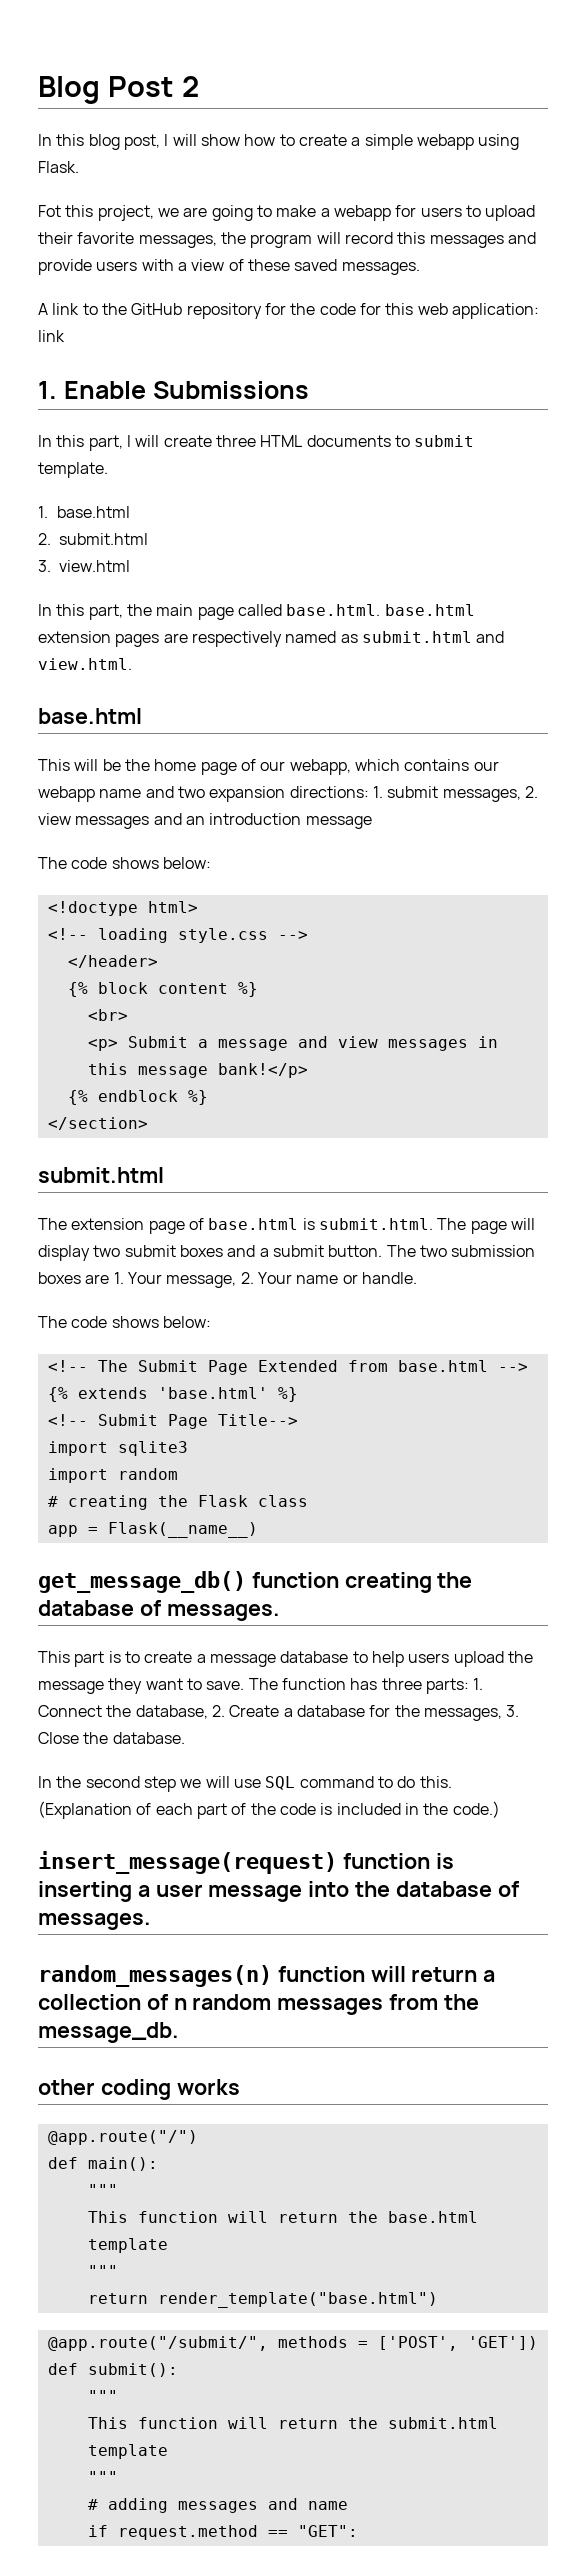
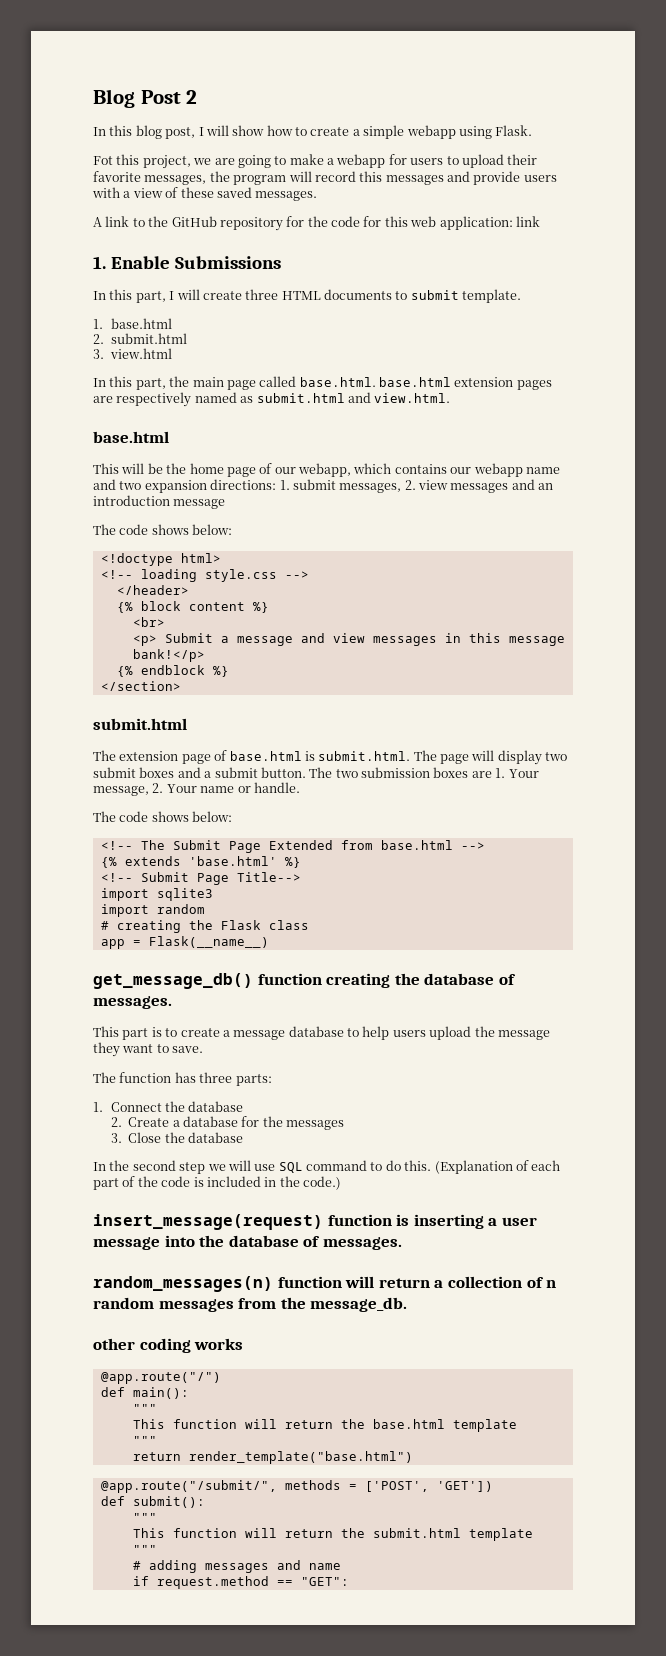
- This part is to create a message database to help users upload the message they want to save. The function has three parts: 1. Connect the database, 2. Create a database for the messages, 3. Close the database.
+ This part is to create a message database to help users upload the message they want to save.
+ The function has three parts:
+ 1. Connect the database
+ 2. Create a database for the messages
+ 3. Close the database

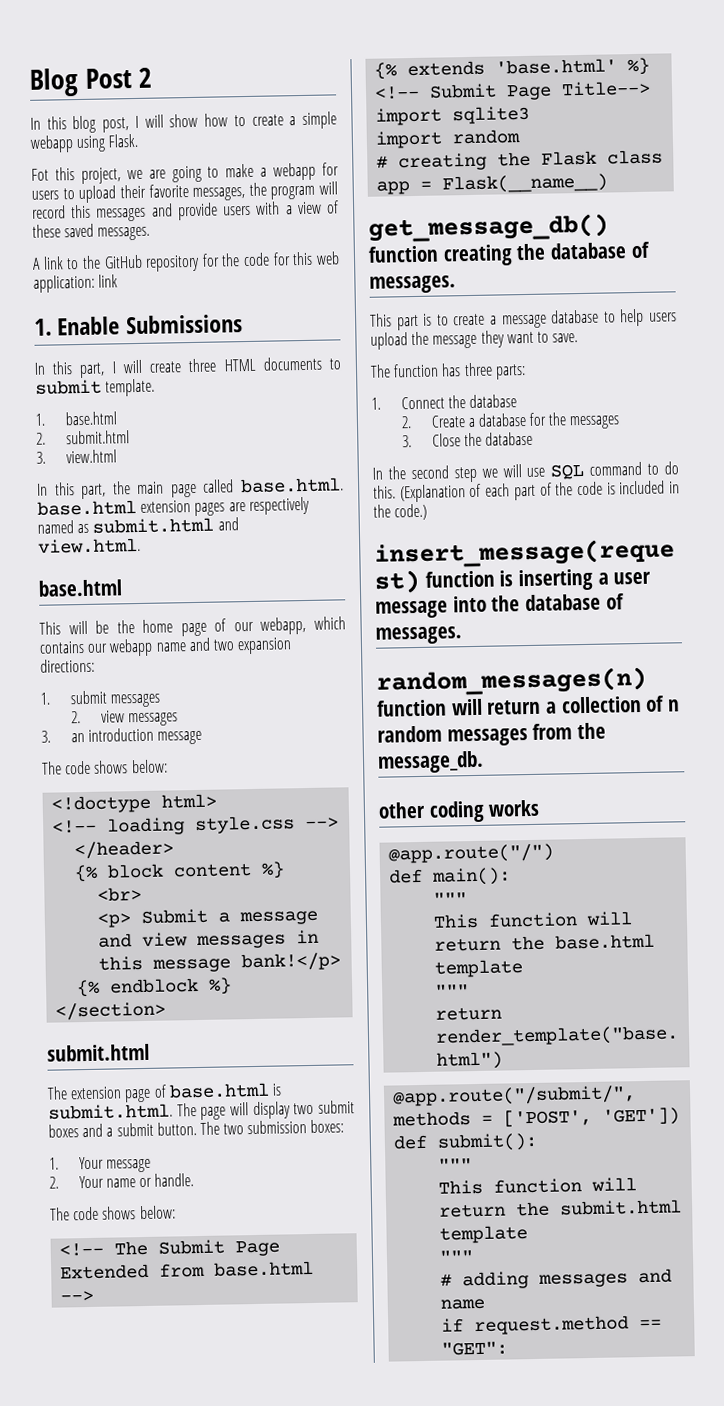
- This will be the home page of our webapp, which contains our webapp name and two expansion directions: 1. submit messages, 2. view messages and an introduction message
+ This will be the home page of our webapp, which contains our webapp name and two expansion directions:
+ 1. submit messages
+ 2. view messages
+ 3. an introduction message
- The two submission boxes are 1. Your message, 2. Your name or handle.
+ The two submission boxes:
+ 1. Your message
+ 2. Your name or handle.

